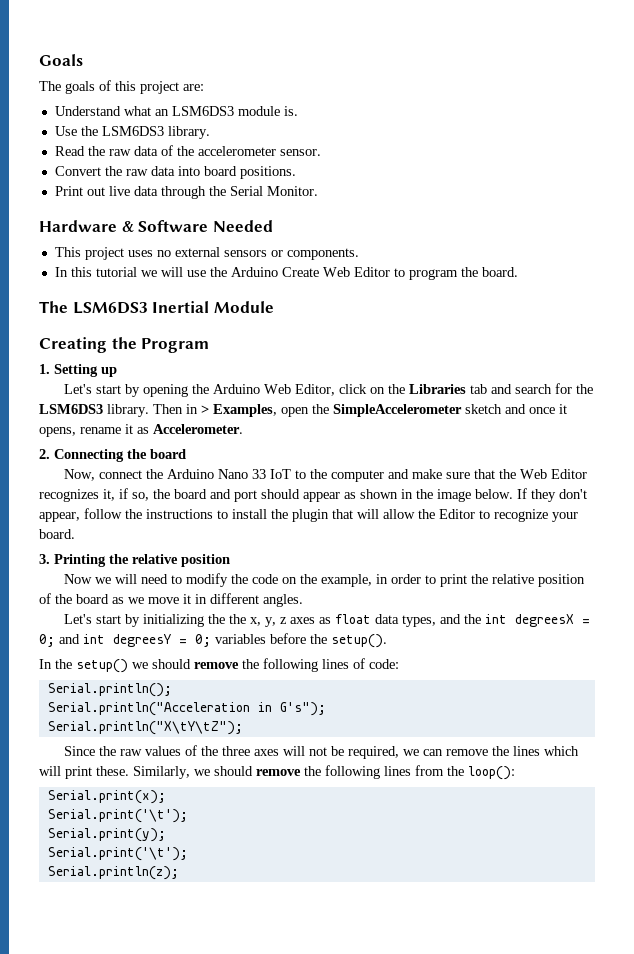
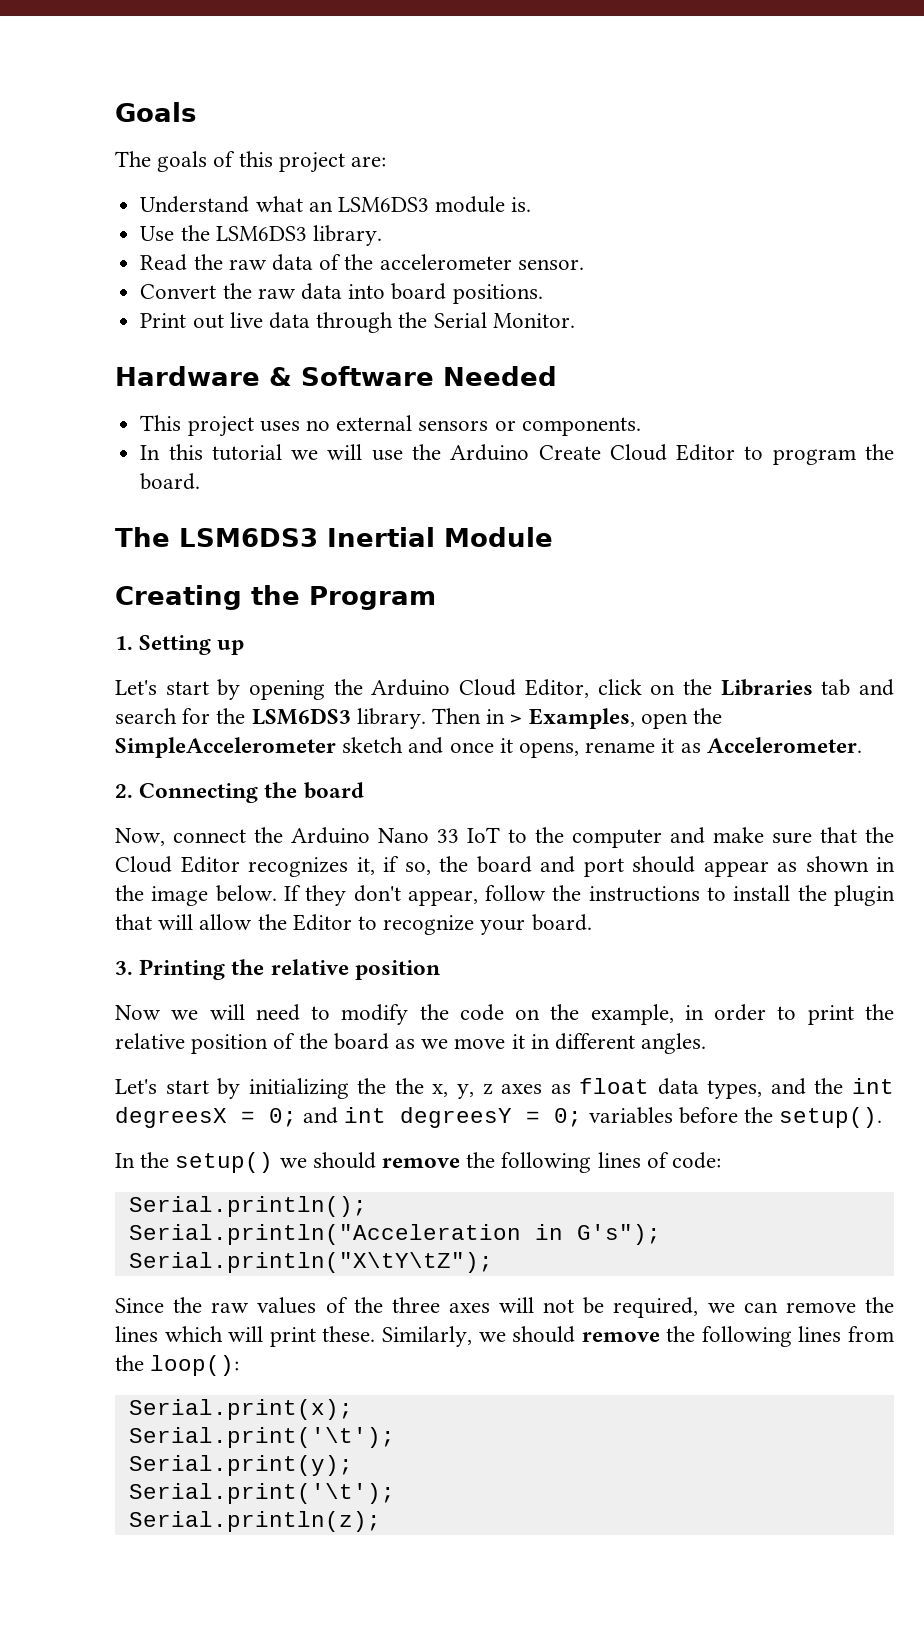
- In this tutorial we will use the Arduino Create Web Editor to program the board.
+ In this tutorial we will use the Arduino Create Cloud Editor to program the board.
- Let's start by opening the Arduino Web Editor, click on the Libraries tab and search for the LSM6DS3 library.
+ Let's start by opening the Arduino Cloud Editor, click on the Libraries tab and search for the LSM6DS3 library.
- Now, connect the Arduino Nano 33 IoT to the computer and make sure that the Web Editor recognizes it, if so, the board and port should appear as shown in the image below.
+ Now, connect the Arduino Nano 33 IoT to the computer and make sure that the Cloud Editor recognizes it, if so, the board and port should appear as shown in the image below.

